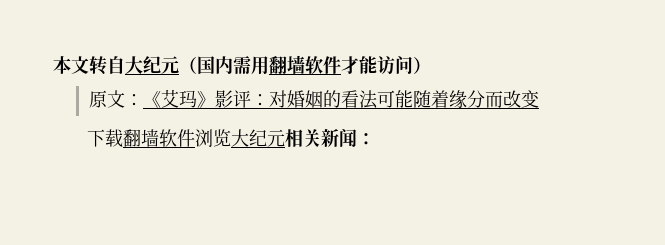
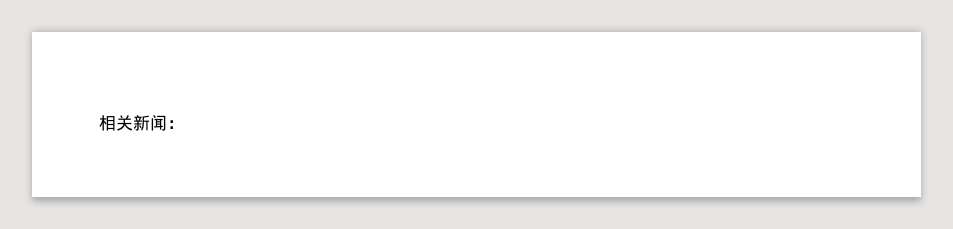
- 本文转自大纪元（国内需用翻墙软件才能访问）
- 原文：《艾玛》影评：对婚姻的看法可能随着缘分而改变
- 下载翻墙软件浏览大纪元相关新闻：
+ 相关新闻：

